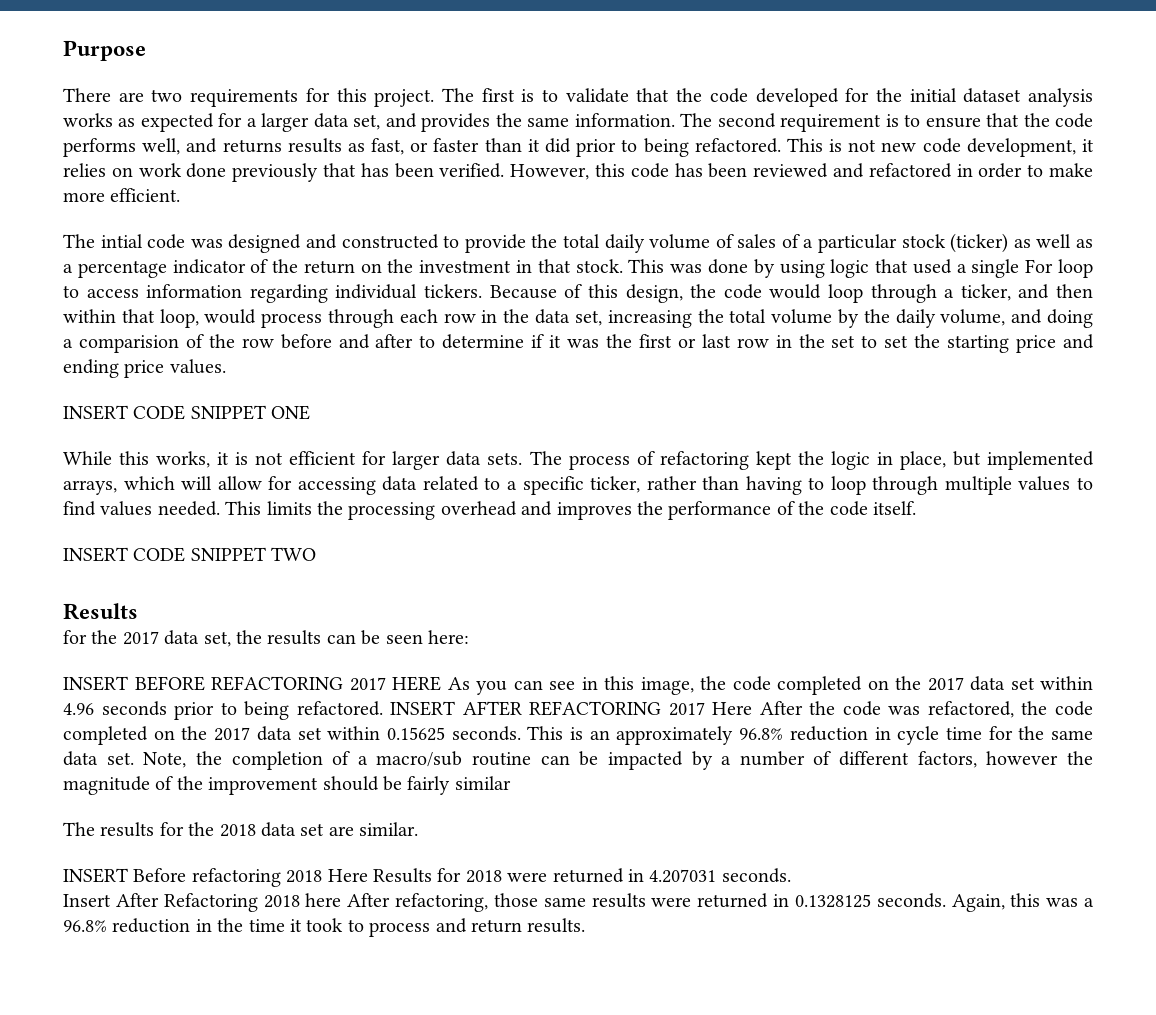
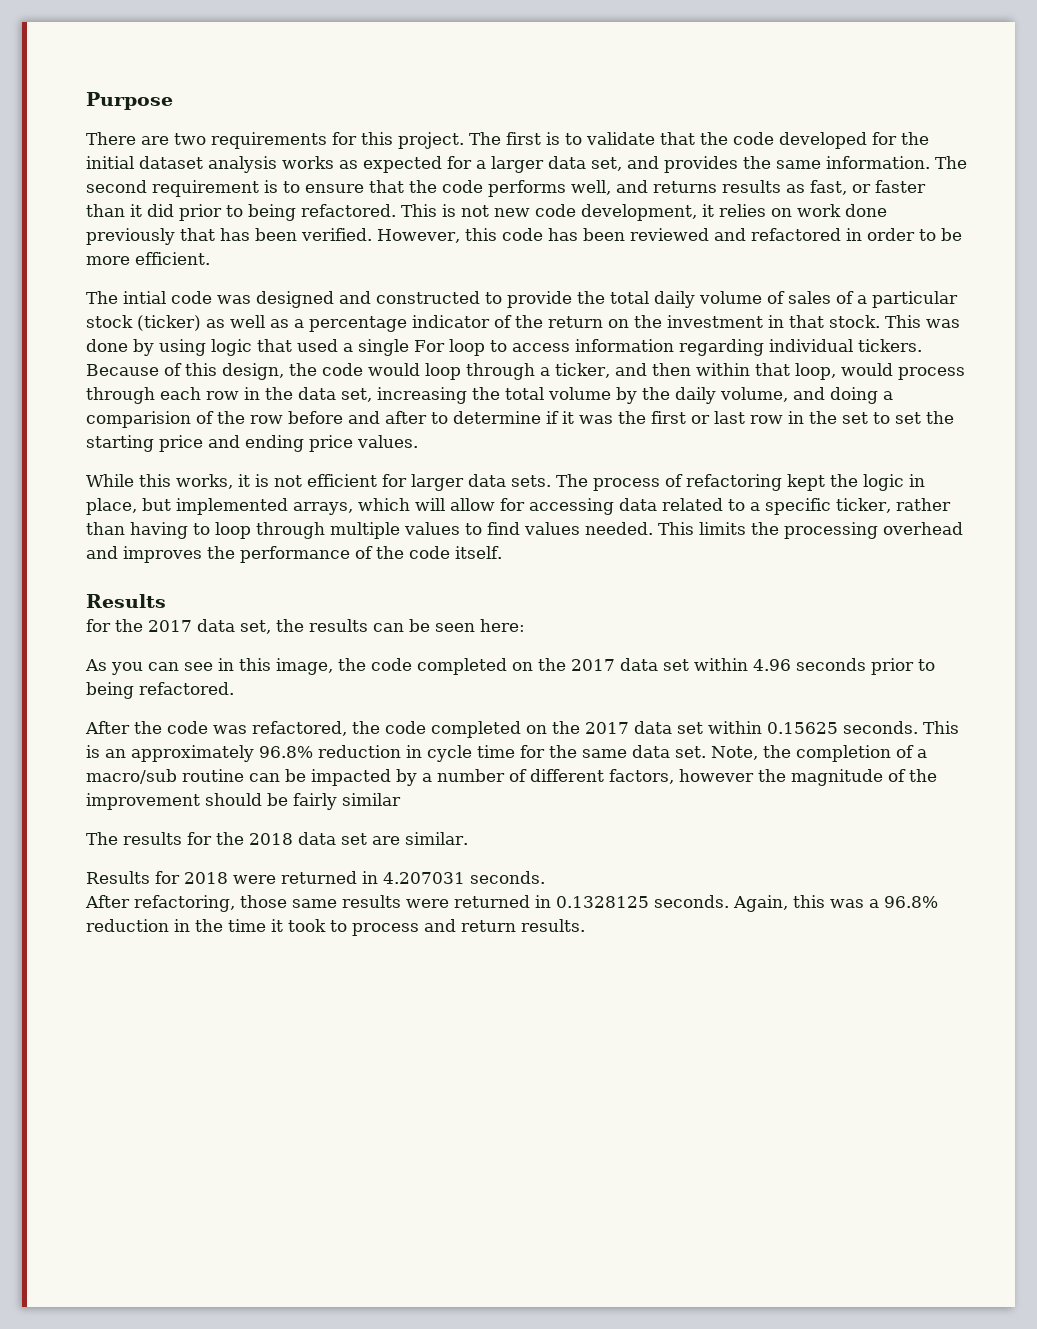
- However, this code has been reviewed and refactored in order to make more efficient.
+ However, this code has been reviewed and refactored in order to be more efficient.
- INSERT CODE SNIPPET ONE
- INSERT CODE SNIPPET TWO
- INSERT BEFORE REFACTORING 2017 HERE As you can see in this image, the code completed on the 2017 data set within 4.96 seconds prior to being refactored. INSERT AFTER REFACTORING 2017 Here After the code was refactored, the code completed on the 2017 data set within 0.15625 seconds.
+ As you can see in this image, the code completed on the 2017 data set within 4.96 seconds prior to being refactored.
+ After the code was refactored, the code completed on the 2017 data set within 0.15625 seconds.
- INSERT Before refactoring 2018 Here Results for 2018 were returned in 4.207031 seconds.
+ Results for 2018 were returned in 4.207031 seconds.
- Insert After Refactoring 2018 here After refactoring, those same results were returned in 0.1328125 seconds.
+ After refactoring, those same results were returned in 0.1328125 seconds.

